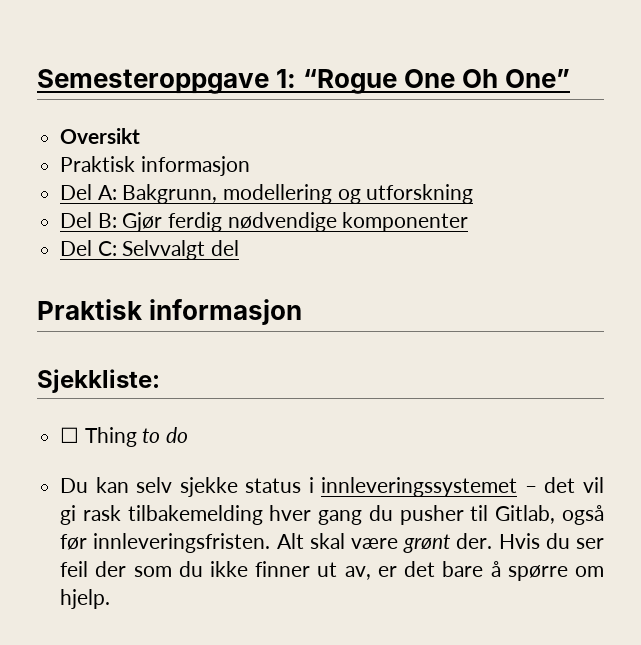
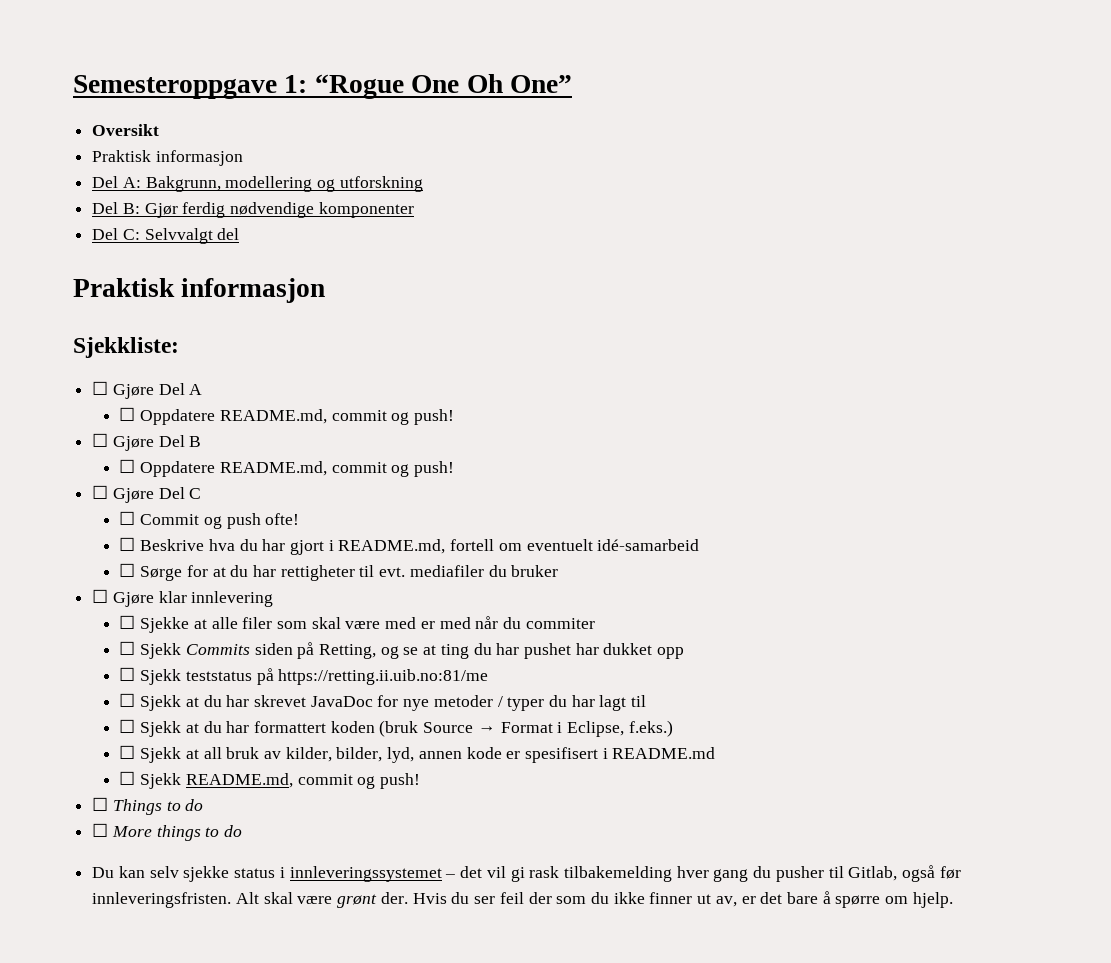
- ☐ Thing to do
+ ☐ Gjøre Del A
+ ☐ Oppdatere README.md, commit og push!
+ ☐ Gjøre Del B
+ ☐ Oppdatere README.md, commit og push!
+ ☐ Gjøre Del C
+ ☐ Commit og push ofte!
+ ☐ Beskrive hva du har gjort i README.md, fortell om eventuelt idé-samarbeid
+ ☐ Sørge for at du har rettigheter til evt. mediafiler du bruker
+ ☐ Gjøre klar innlevering
+ ☐ Sjekke at alle filer som skal være med er med når du commiter
+ ☐ Sjekk Commits siden på Retting, og se at ting du har pushet har dukket opp
+ ☐ Sjekk teststatus på https://retting.ii.uib.no:81/me
+ ☐ Sjekk at du har skrevet JavaDoc for nye metoder / typer du har lagt til
+ ☐ Sjekk at du har formattert koden (bruk Source → Format i Eclipse, f.eks.)
+ ☐ Sjekk at all bruk av kilder, bilder, lyd, annen kode er spesifisert i README.md
+ ☐ Sjekk README.md, commit og push!
+ ☐ Things to do
+ ☐ More things to do

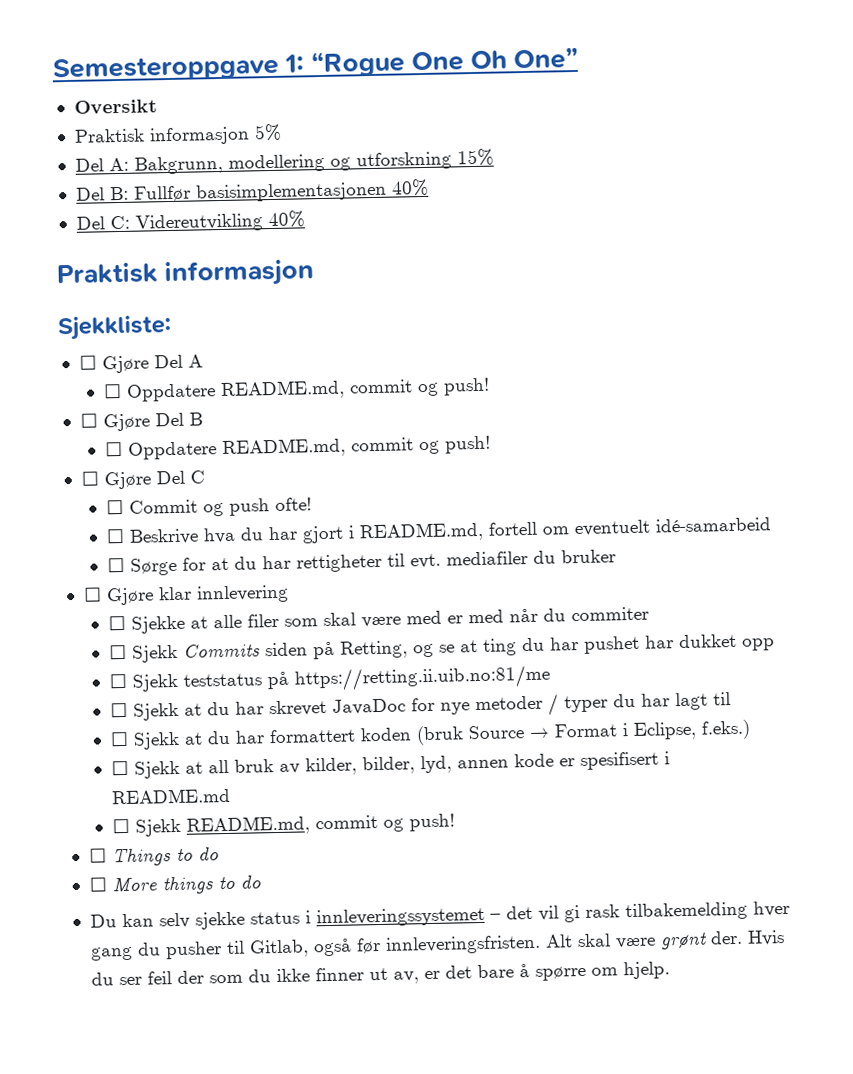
  Oversikt
- Praktisk informasjon
+ Praktisk informasjon 5%
- Del A: Bakgrunn, modellering og utforskning
+ Del A: Bakgrunn, modellering og utforskning 15%
- Del B: Gjør ferdig nødvendige komponenter
+ Del B: Fullfør basisimplementasjonen 40%
- Del C: Selvvalgt del
+ Del C: Videreutvikling 40%

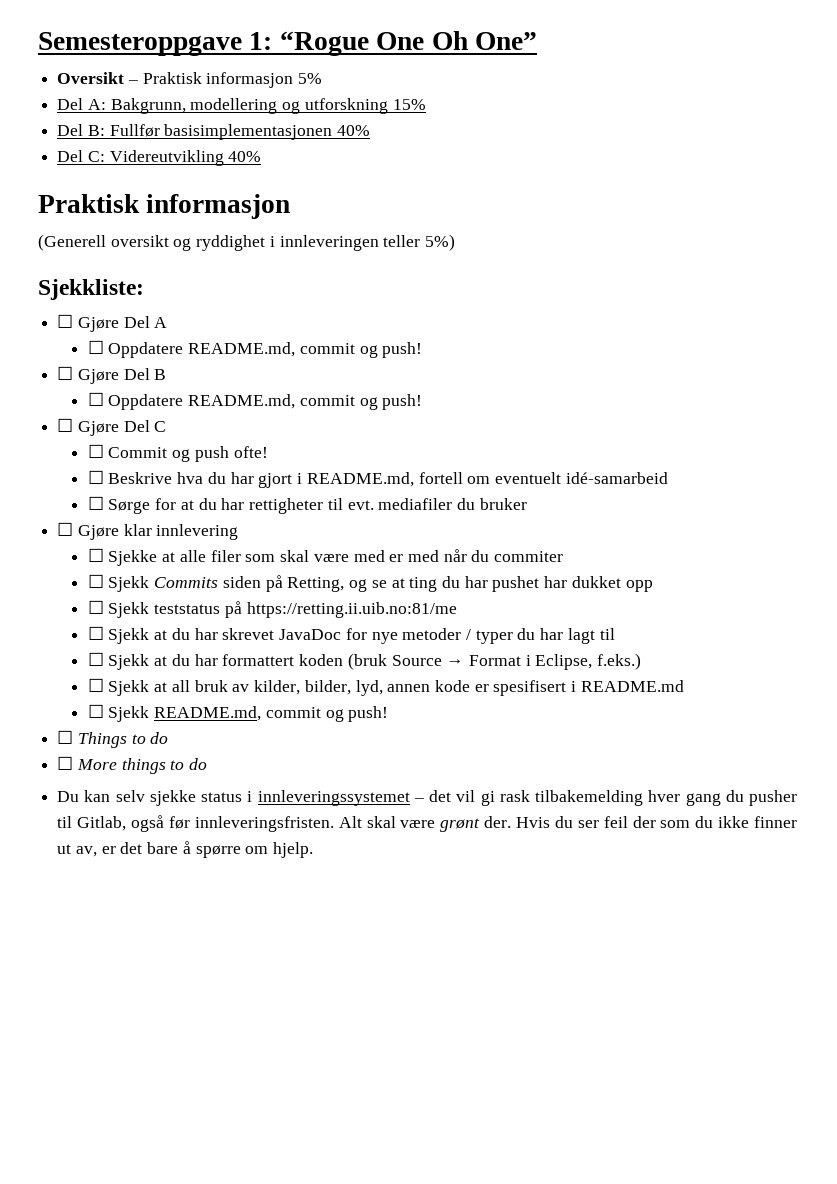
- Oversikt
- Praktisk informasjon 5%
+ Oversikt – Praktisk informasjon 5%
+ (Generell oversikt og ryddighet i innleveringen teller 5%)

